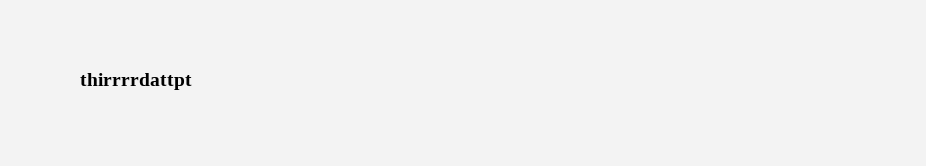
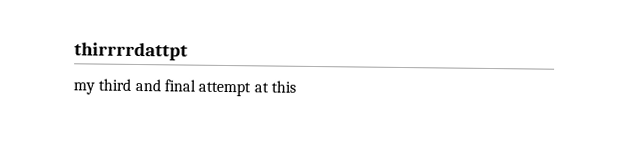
+ my third and final attempt at this

